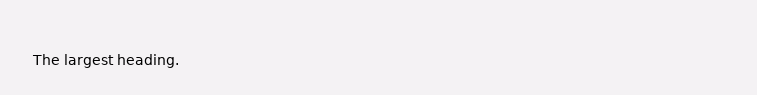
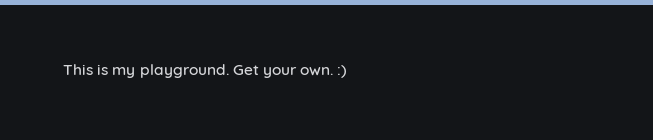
- The largest heading.
+ This is my playground. Get your own. :)

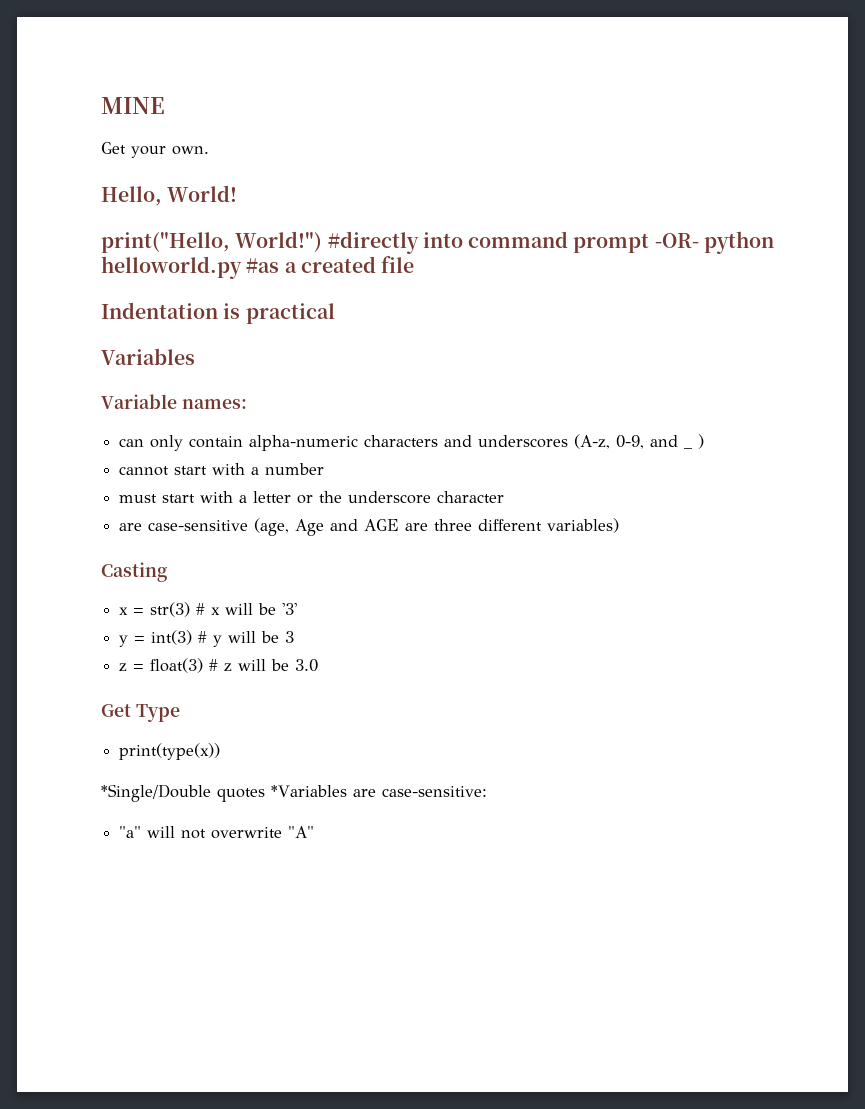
- This is my playground. Get your own. :)
+ MINE
+ Get your own.
+ Hello, World!
+ print("Hello, World!") #directly into command prompt -OR- python helloworld.py #as a created file
+ Indentation is practical
+ Variables
+ Variable names:
+ can only contain alpha-numeric characters and underscores (A-z, 0-9, and _ )
+ cannot start with a number
+ must start with a letter or the underscore character
+ are case-sensitive (age, Age and AGE are three different variables)
+ Casting
+ x = str(3) # x will be '3'
+ y = int(3) # y will be 3
+ z = float(3) # z will be 3.0
+ Get Type
+ print(type(x))
+ *Single/Double quotes *Variables are case-sensitive:
+ "a" will not overwrite "A"

